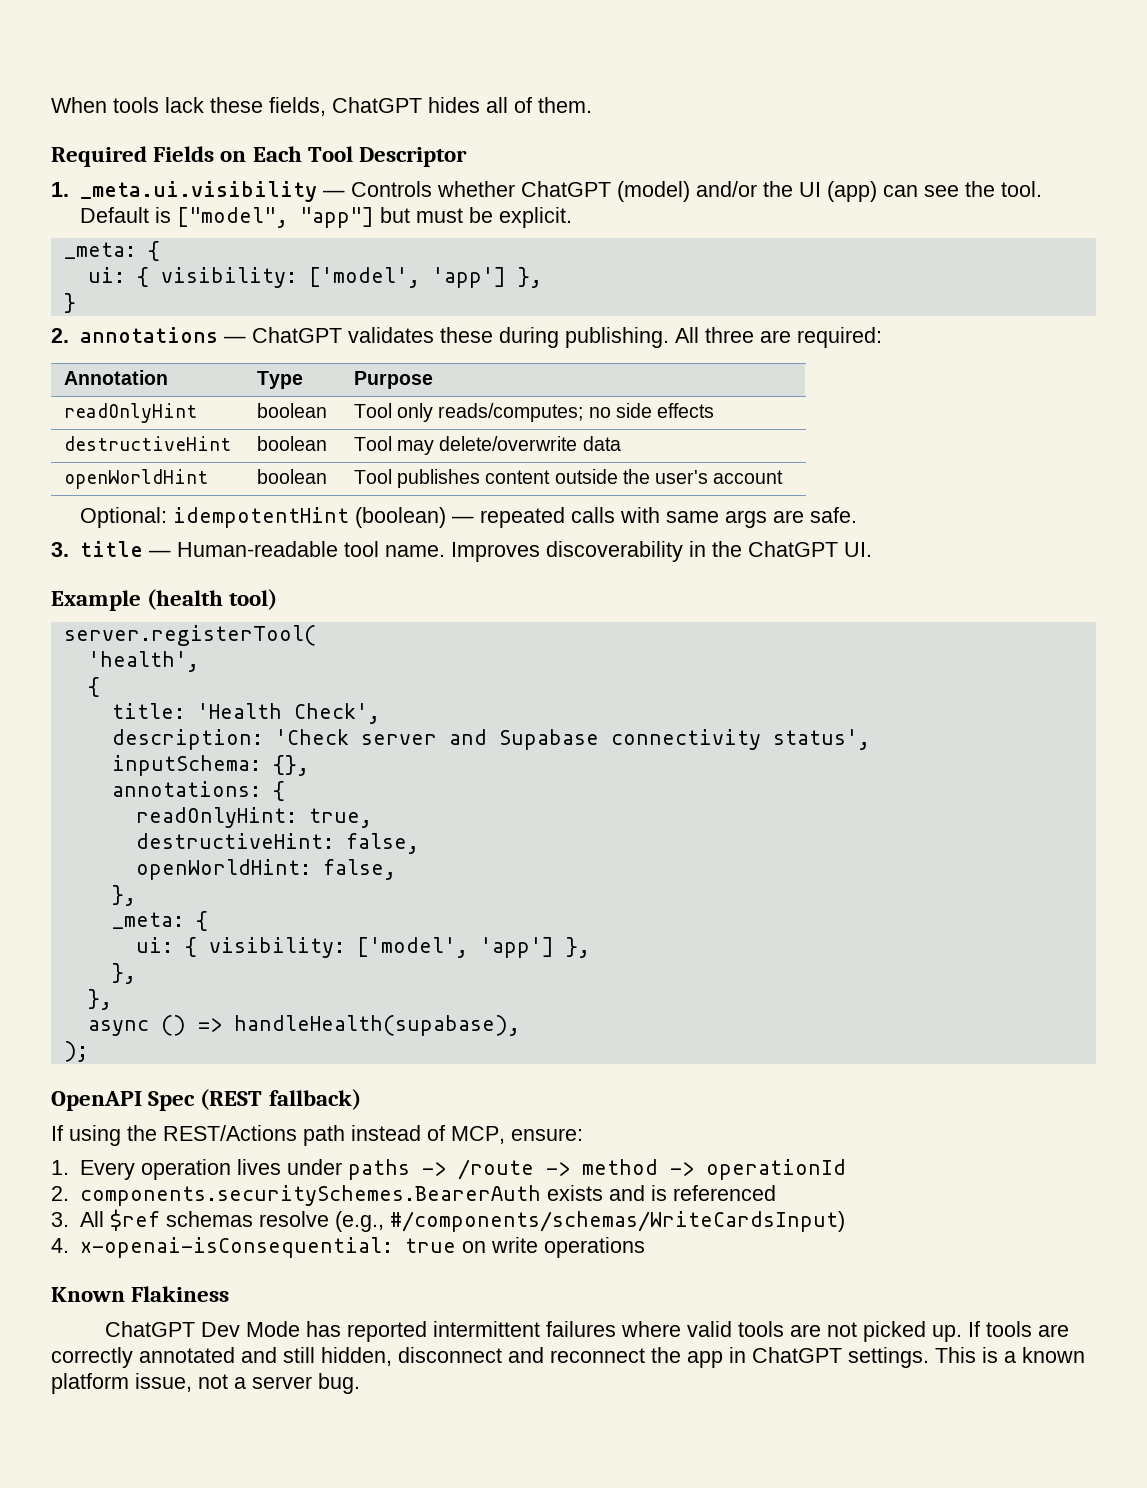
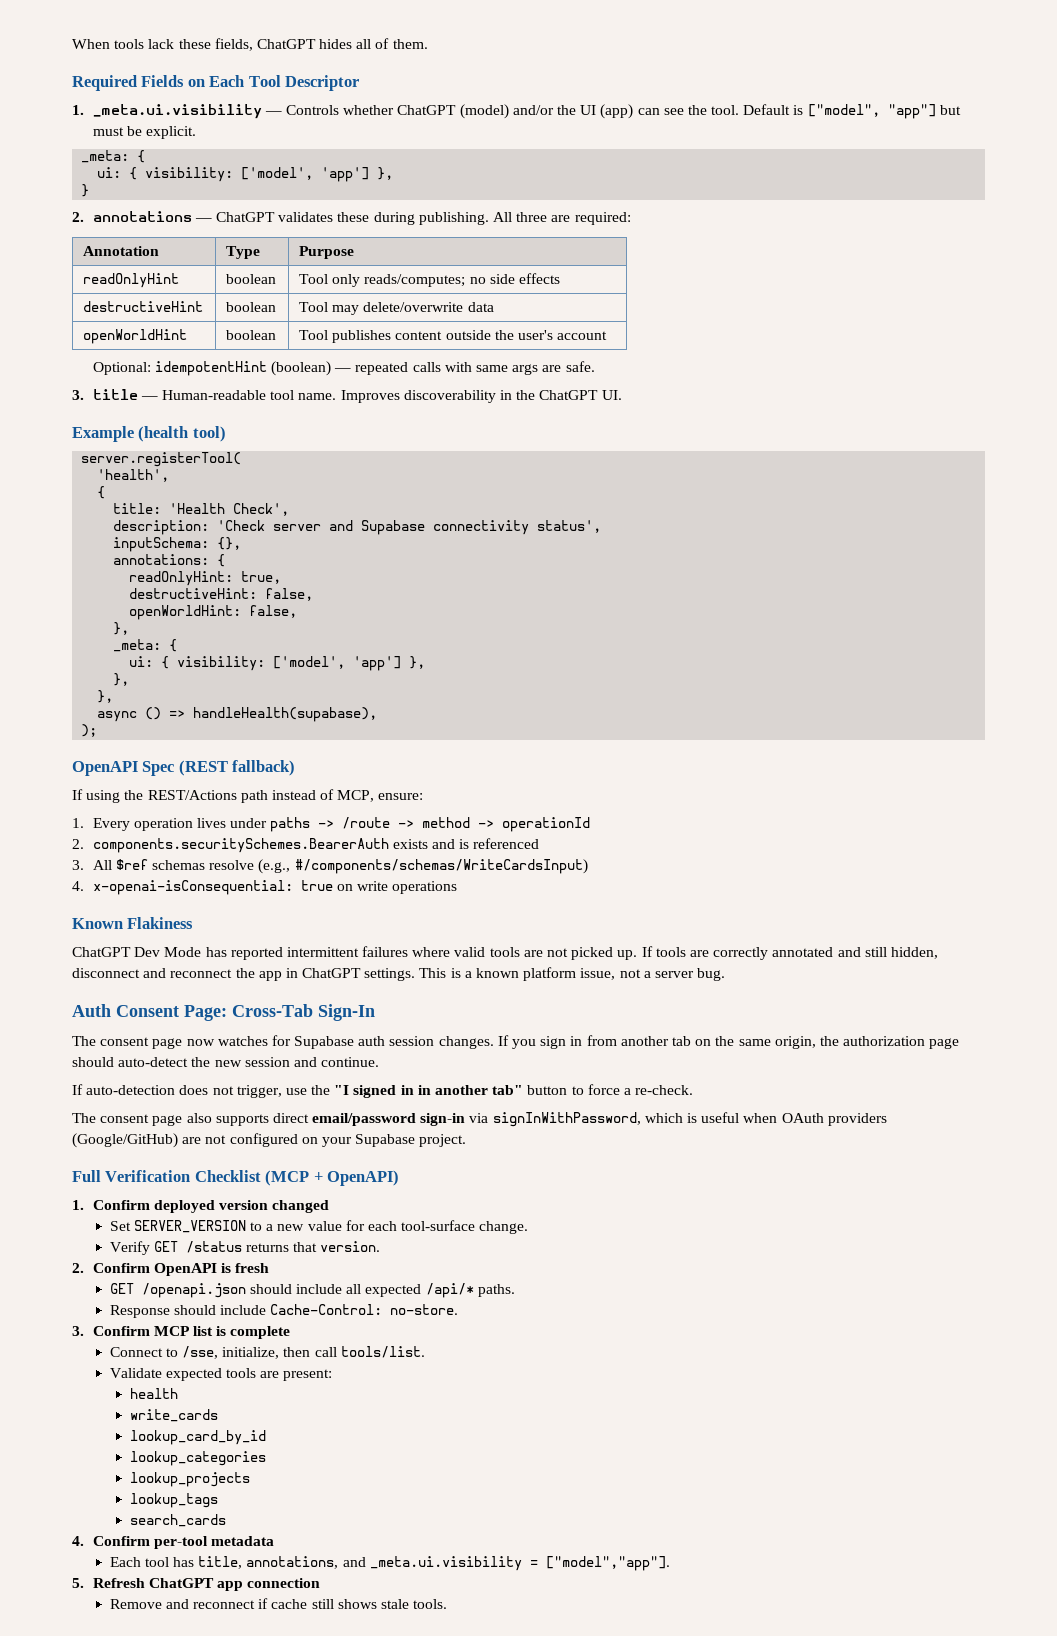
+ Auth Consent Page: Cross-Tab Sign-In
+ The consent page now watches for Supabase auth session changes. If you sign in from another tab on the same origin, the authorization page should auto-detect the new session and continue.
+ If auto-detection does not trigger, use the "I signed in in another tab" button to force a re-check.
+ The consent page also supports direct email/password sign-in via signInWithPassword, which is useful when OAuth providers (Google/GitHub) are not configured on your Supabase project.
+ Full Verification Checklist (MCP + OpenAPI)
+ 1. Confirm deployed version changed
+ Set SERVER_VERSION to a new value for each tool-surface change.
+ Verify GET /status returns that version.
+ 2. Confirm OpenAPI is fresh
+ GET /openapi.json should include all expected /api/* paths.
+ Response should include Cache-Control: no-store.
+ 3. Confirm MCP list is complete
+ Connect to /sse, initialize, then call tools/list.
+ Validate expected tools are present:
+ health
+ write_cards
+ lookup_card_by_id
+ lookup_categories
+ lookup_projects
+ lookup_tags
+ search_cards
+ 4. Confirm per-tool metadata
+ Each tool has title, annotations, and _meta.ui.visibility = ["model","app"].
+ 5. Refresh ChatGPT app connection
+ Remove and reconnect if cache still shows stale tools.

